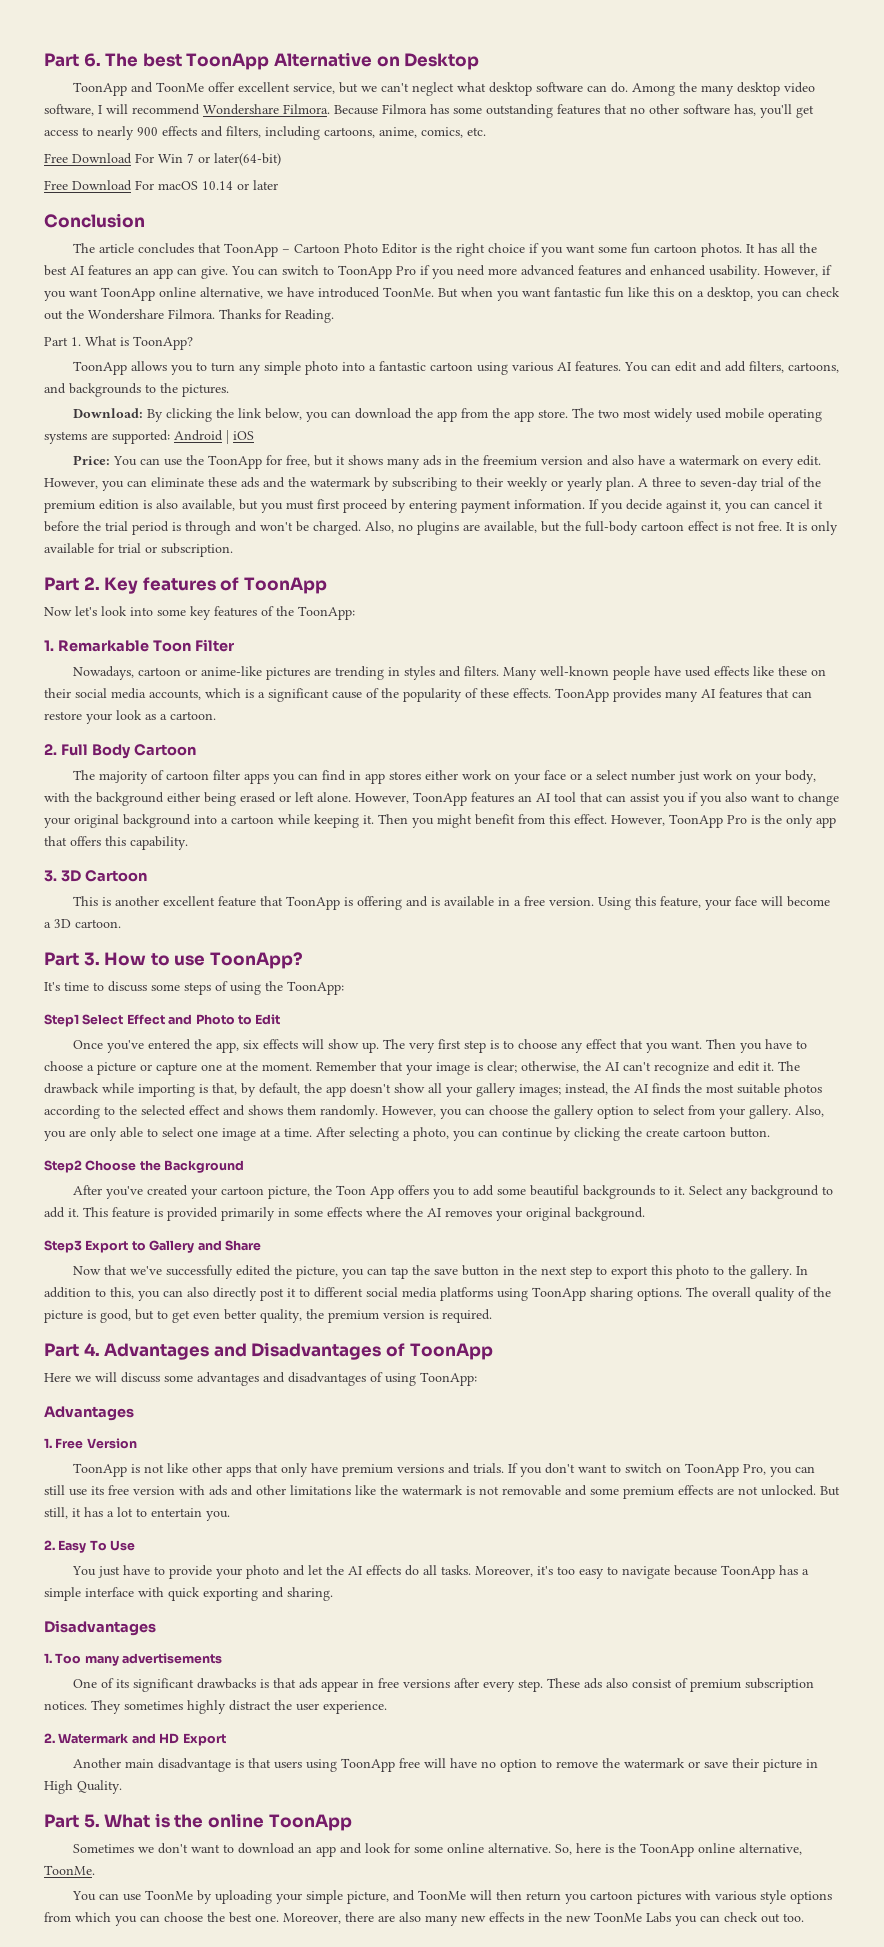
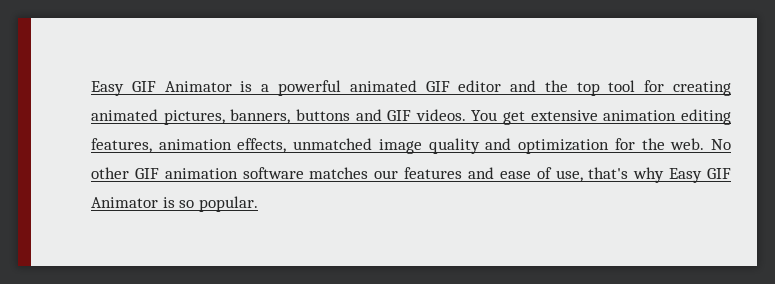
- Part 6. The best ToonApp Alternative on Desktop
- ToonApp and ToonMe offer excellent service, but we can't neglect what desktop software can do. Among the many desktop video software, I will recommend Wondershare Filmora. Because Filmora has some outstanding features that no other software has, you'll get access to nearly 900 effects and filters, including cartoons, anime, comics, etc.
- Free Download For Win 7 or later(64-bit)
- Free Download For macOS 10.14 or later
- Conclusion
- The article concludes that ToonApp – Cartoon Photo Editor is the right choice if you want some fun cartoon photos. It has all the best AI features an app can give. You can switch to ToonApp Pro if you need more advanced features and enhanced usability. However, if you want ToonApp online alternative, we have introduced ToonMe. But when you want fantastic fun like this on a desktop, you can check out the Wondershare Filmora. Thanks for Reading.
- Part 1. What is ToonApp?
- ToonApp allows you to turn any simple photo into a fantastic cartoon using various AI features. You can edit and add filters, cartoons, and backgrounds to the pictures.
- Download: By clicking the link below, you can download the app from the app store. The two most widely used mobile operating systems are supported: Android | iOS
- Price: You can use the ToonApp for free, but it shows many ads in the freemium version and also have a watermark on every edit. However, you can eliminate these ads and the watermark by subscribing to their weekly or yearly plan. A three to seven-day trial of the premium edition is also available, but you must first proceed by entering payment information. If you decide against it, you can cancel it before the trial period is through and won't be charged. Also, no plugins are available, but the full-body cartoon effect is not free. It is only available for trial or subscription.
- Part 2. Key features of ToonApp
- Now let's look into some key features of the ToonApp:
- 1. Remarkable Toon Filter
- Nowadays, cartoon or anime-like pictures are trending in styles and filters. Many well-known people have used effects like these on their social media accounts, which is a significant cause of the popularity of these effects. ToonApp provides many AI features that can restore your look as a cartoon.
- 2. Full Body Cartoon
- The majority of cartoon filter apps you can find in app stores either work on your face or a select number just work on your body, with the background either being erased or left alone. However, ToonApp features an AI tool that can assist you if you also want to change your original background into a cartoon while keeping it. Then you might benefit from this effect. However, ToonApp Pro is the only app that offers this capability.
- 3. 3D Cartoon
- This is another excellent feature that ToonApp is offering and is available in a free version. Using this feature, your face will become a 3D cartoon.
- Part 3. How to use ToonApp?
- It's time to discuss some steps of using the ToonApp:
- Step1 Select Effect and Photo to Edit
- Once you've entered the app, six effects will show up. The very first step is to choose any effect that you want. Then you have to choose a picture or capture one at the moment. Remember that your image is clear; otherwise, the AI can't recognize and edit it. The drawback while importing is that, by default, the app doesn't show all your gallery images; instead, the AI finds the most suitable photos according to the selected effect and shows them randomly. However, you can choose the gallery option to select from your gallery. Also, you are only able to select one image at a time. After selecting a photo, you can continue by clicking the create cartoon button.
- Step2 Choose the Background
- After you've created your cartoon picture, the Toon App offers you to add some beautiful backgrounds to it. Select any background to add it. This feature is provided primarily in some effects where the AI removes your original background.
- Step3 Export to Gallery and Share
- Now that we've successfully edited the picture, you can tap the save button in the next step to export this photo to the gallery. In addition to this, you can also directly post it to different social media platforms using ToonApp sharing options. The overall quality of the picture is good, but to get even better quality, the premium version is required.
- Part 4. Advantages and Disadvantages of ToonApp
- Here we will discuss some advantages and disadvantages of using ToonApp:
- Advantages
- 1. Free Version
- ToonApp is not like other apps that only have premium versions and trials. If you don't want to switch on ToonApp Pro, you can still use its free version with ads and other limitations like the watermark is not removable and some premium effects are not unlocked. But still, it has a lot to entertain you.
- 2. Easy To Use
- You just have to provide your photo and let the AI effects do all tasks. Moreover, it's too easy to navigate because ToonApp has a simple interface with quick exporting and sharing.
- Disadvantages
- 1. Too many advertisements
- One of its significant drawbacks is that ads appear in free versions after every step. These ads also consist of premium subscription notices. They sometimes highly distract the user experience.
- 2. Watermark and HD Export
- Another main disadvantage is that users using ToonApp free will have no option to remove the watermark or save their picture in High Quality.
- Part 5. What is the online ToonApp
- Sometimes we don't want to download an app and look for some online alternative. So, here is the ToonApp online alternative, ToonMe.
- You can use ToonMe by uploading your simple picture, and ToonMe will then return you cartoon pictures with various style options from which you can choose the best one. Moreover, there are also many new effects in the new ToonMe Labs you can check out too.
+ Easy GIF Animator is a powerful animated GIF editor and the top tool for creating animated pictures, banners, buttons and GIF videos. You get extensive animation editing features, animation effects, unmatched image quality and optimization for the web. No other GIF animation software matches our features and ease of use, that's why Easy GIF Animator is so popular.

